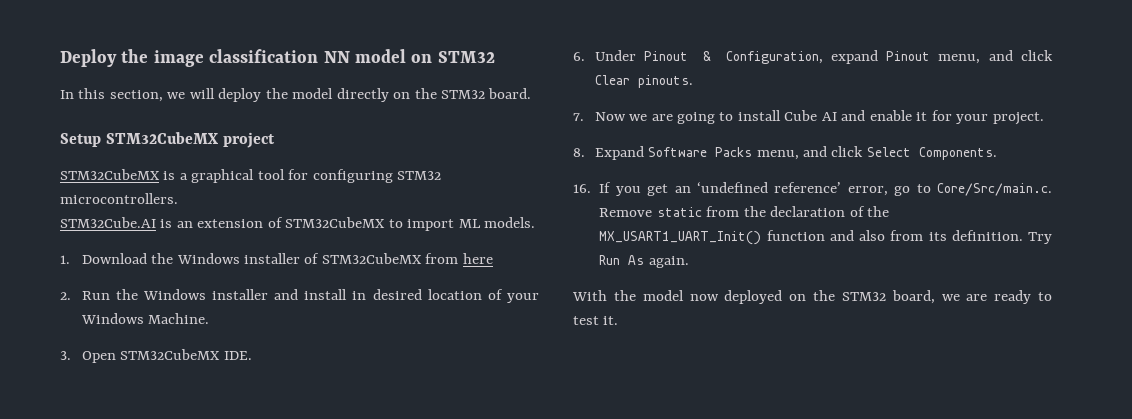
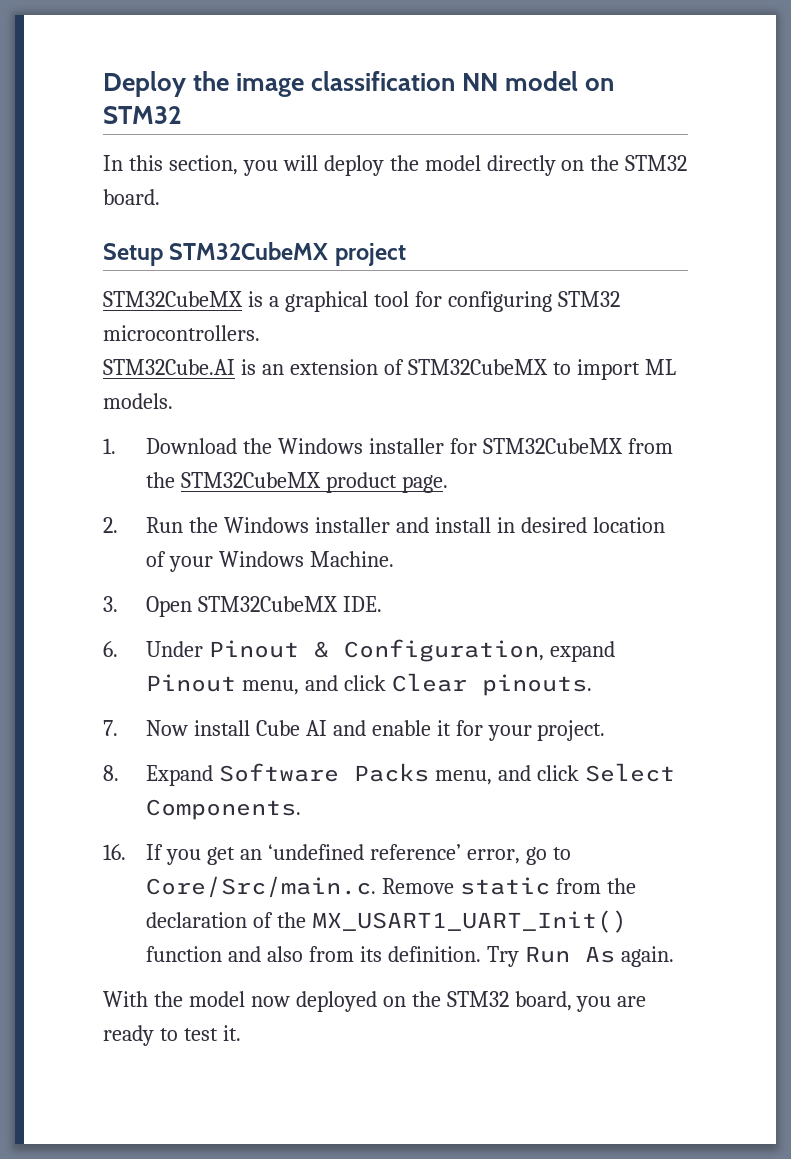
- In this section, we will deploy the model directly on the STM32 board.
+ In this section, you will deploy the model directly on the STM32 board.
- 1. Download the Windows installer of STM32CubeMX from here
+ 1. Download the Windows installer for STM32CubeMX from the STM32CubeMX product page.
- 7. Now we are going to install Cube AI and enable it for your project.
+ 7. Now install Cube AI and enable it for your project.
- With the model now deployed on the STM32 board, we are ready to test it.
+ With the model now deployed on the STM32 board, you are ready to test it.

